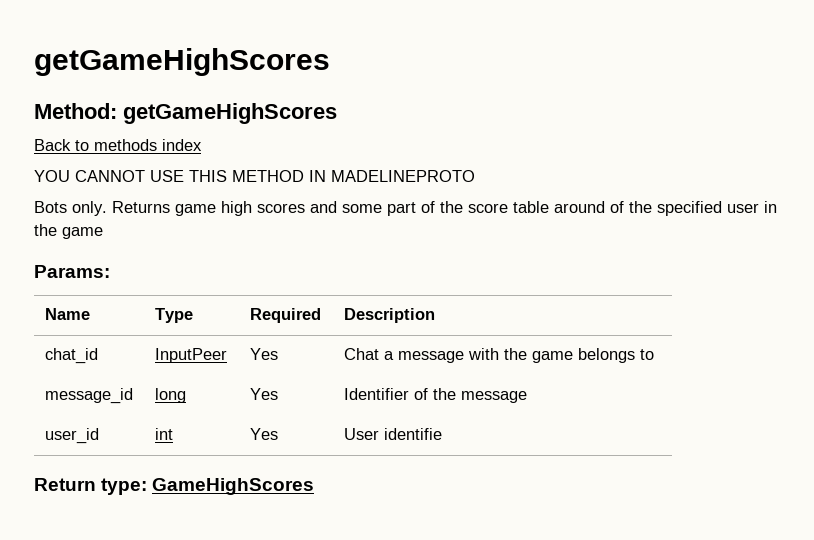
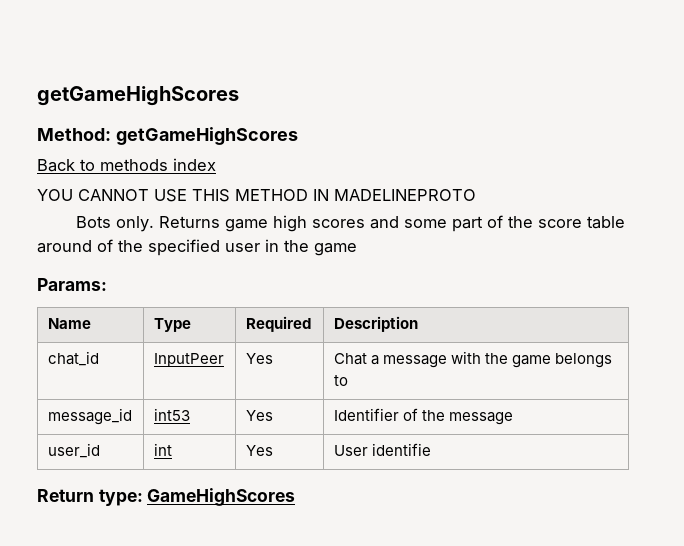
- message_id | long | Yes | Identifier of the message
+ message_id | int53 | Yes | Identifier of the message

